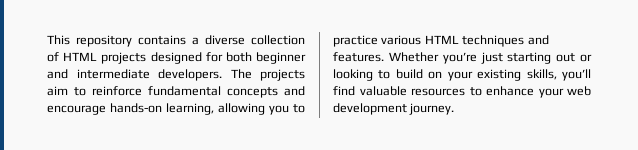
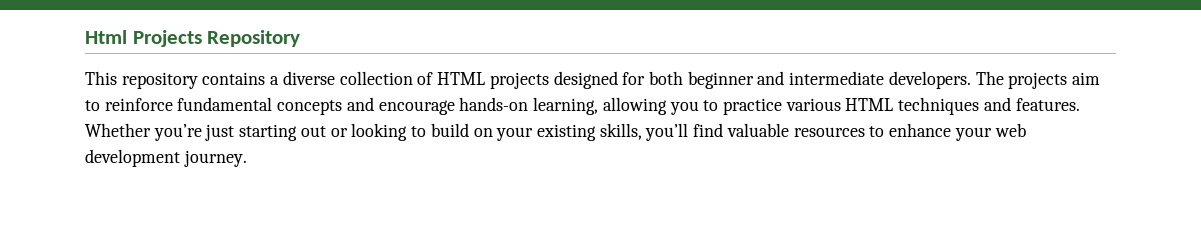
+ Html Projects Repository

